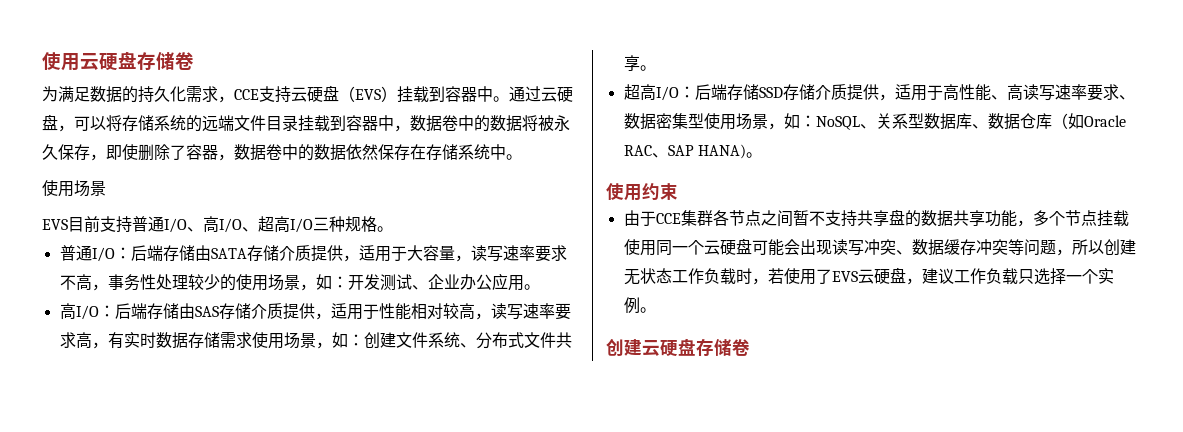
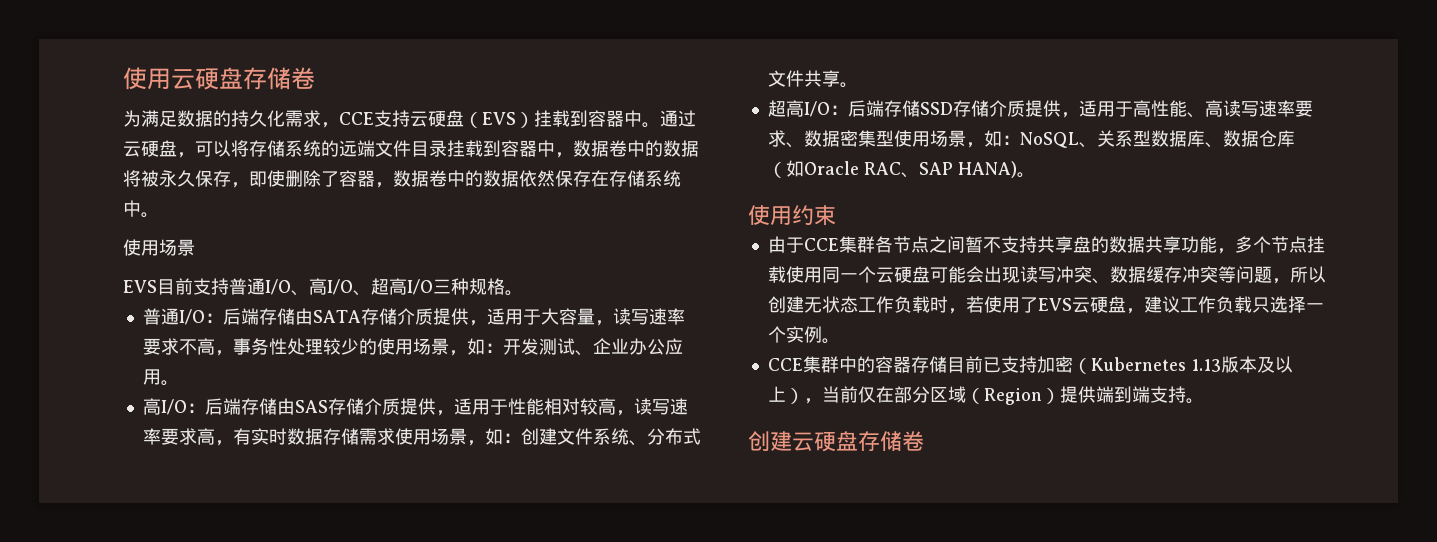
+ CCE集群中的容器存储目前已支持加密（Kubernetes 1.13版本及以上），当前仅在部分区域（Region）提供端到端支持。

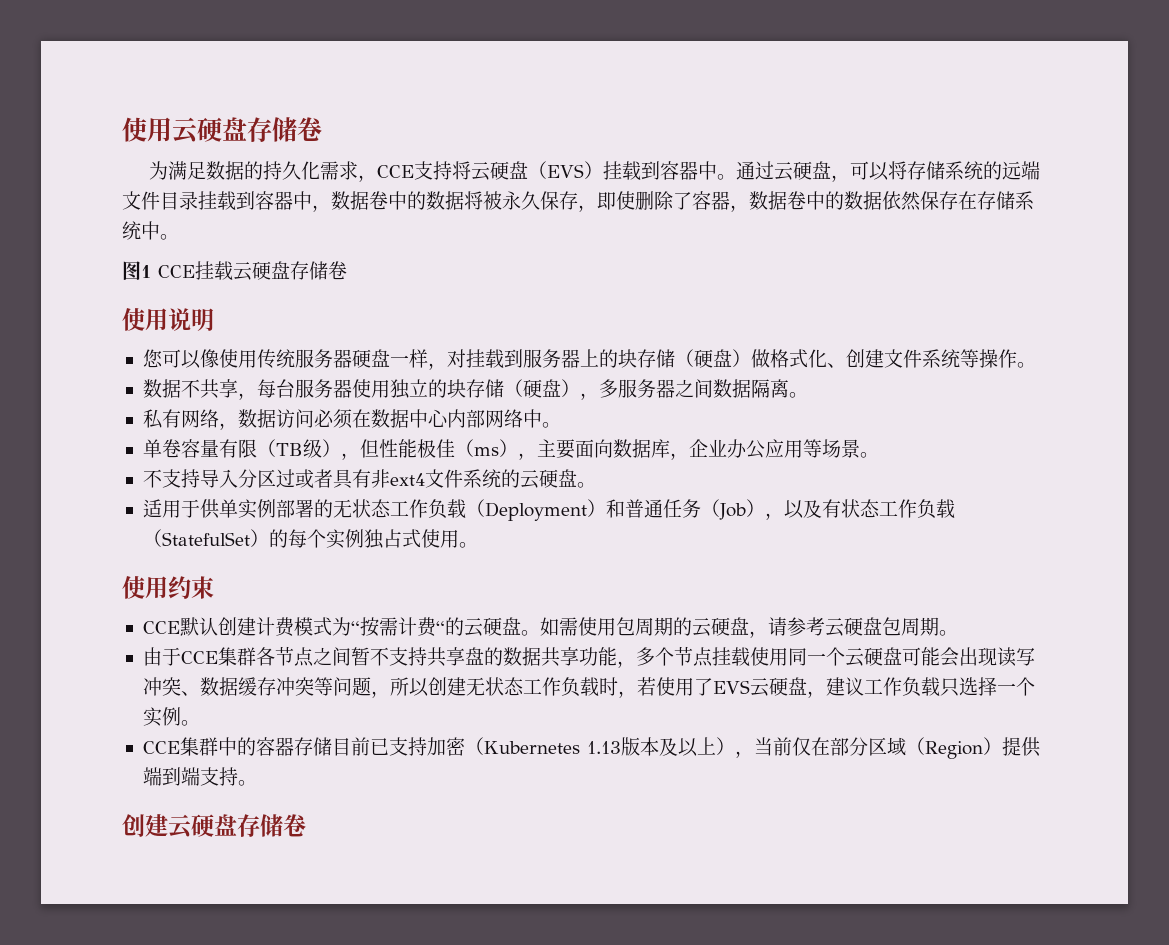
- 为满足数据的持久化需求，CCE支持云硬盘（EVS）挂载到容器中。
+ 为满足数据的持久化需求，CCE支持将云硬盘（EVS）挂载到容器中。
  通过云硬盘，可以将存储系统的远端文件目录挂载到容器中，数据卷中的数据将被永久保存，即使删除了容器，数据卷中的数据依然保存在存储系统中。
- 使用场景
- EVS目前支持普通I/O、高I/O、超高I/O三种规格。
- 普通I/O：后端存储由SATA存储介质提供，适用于大容量，读写速率要求不高，事务性处理较少的使用场景，如：开发测试、企业办公应用。
- 高I/O：后端存储由SAS存储介质提供，适用于性能相对较高，读写速率要求高，有实时数据存储需求使用场景，如：创建文件系统、分布式文件共享。
- 超高I/O：后端存储SSD存储介质提供，适用于高性能、高读写速率要求、数据密集型使用场景，如：NoSQL、关系型数据库、数据仓库（如Oracle RAC、SAP HANA)。
+ 图1 CCE挂载云硬盘存储卷
+ 使用说明
+ 您可以像使用传统服务器硬盘一样，对挂载到服务器上的块存储（硬盘）做格式化、创建文件系统等操作。
+ 数据不共享，每台服务器使用独立的块存储（硬盘），多服务器之间数据隔离。
+ 私有网络，数据访问必须在数据中心内部网络中。
+ 单卷容量有限（TB级），但性能极佳（ms），主要面向数据库，企业办公应用等场景。
+ 不支持导入分区过或者具有非ext4文件系统的云硬盘。
+ 适用于供单实例部署的无状态工作负载（Deployment）和普通任务（Job），以及有状态工作负载（StatefulSet）的每个实例独占式使用。
  使用约束
+ CCE默认创建计费模式为“按需计费“的云硬盘。如需使用包周期的云硬盘，请参考云硬盘包周期。

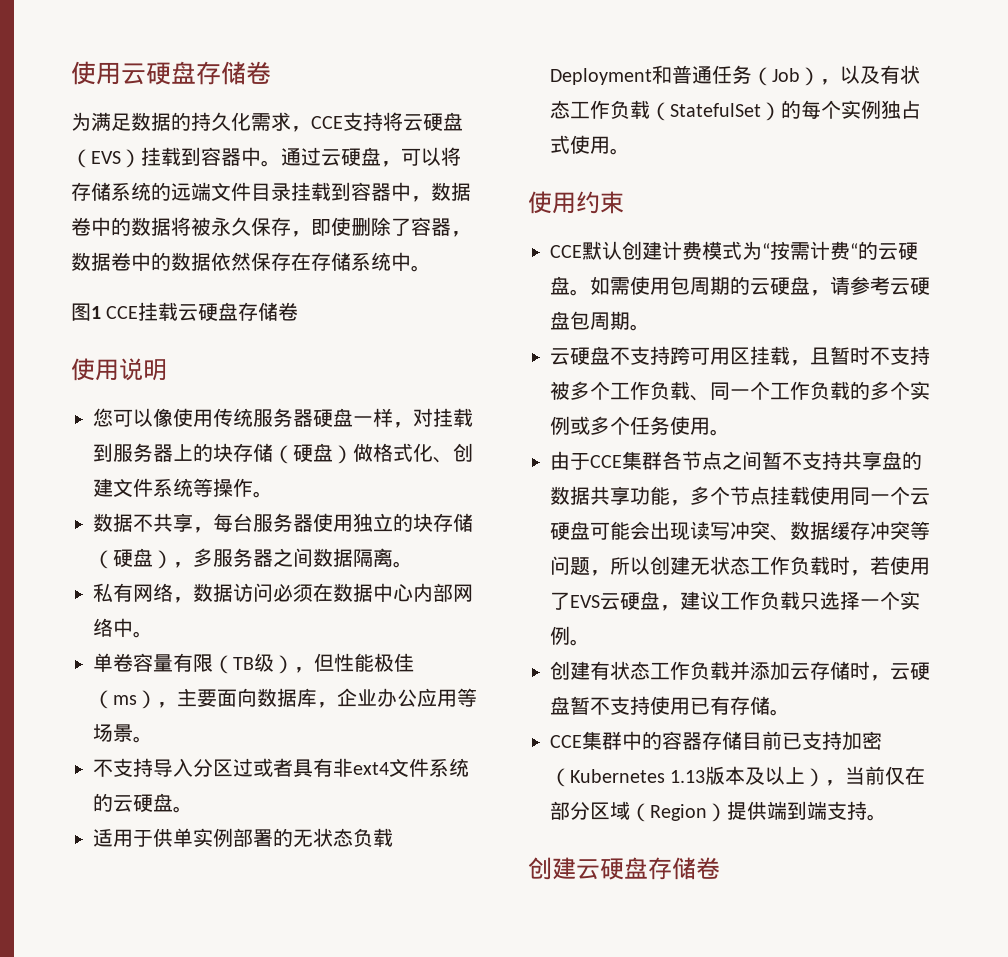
- 适用于供单实例部署的无状态工作负载（Deployment）和普通任务（Job），以及有状态工作负载（StatefulSet）的每个实例独占式使用。
+ 适用于供单实例部署的无状态负载Deployment和普通任务（Job），以及有状态工作负载（StatefulSet）的每个实例独占式使用。
+ 云硬盘不支持跨可用区挂载，且暂时不支持被多个工作负载、同一个工作负载的多个实例或多个任务使用。
+ 创建有状态工作负载并添加云存储时，云硬盘暂不支持使用已有存储。

